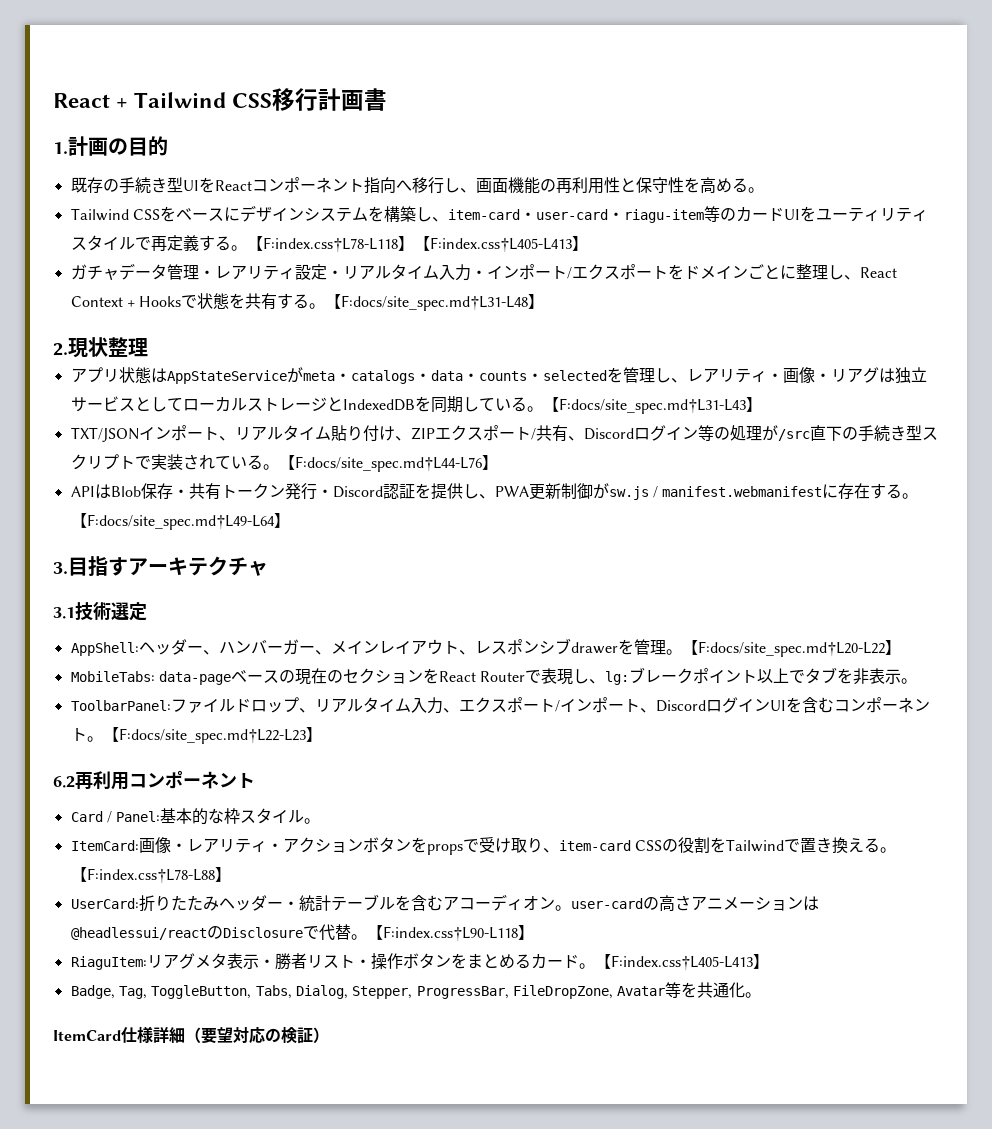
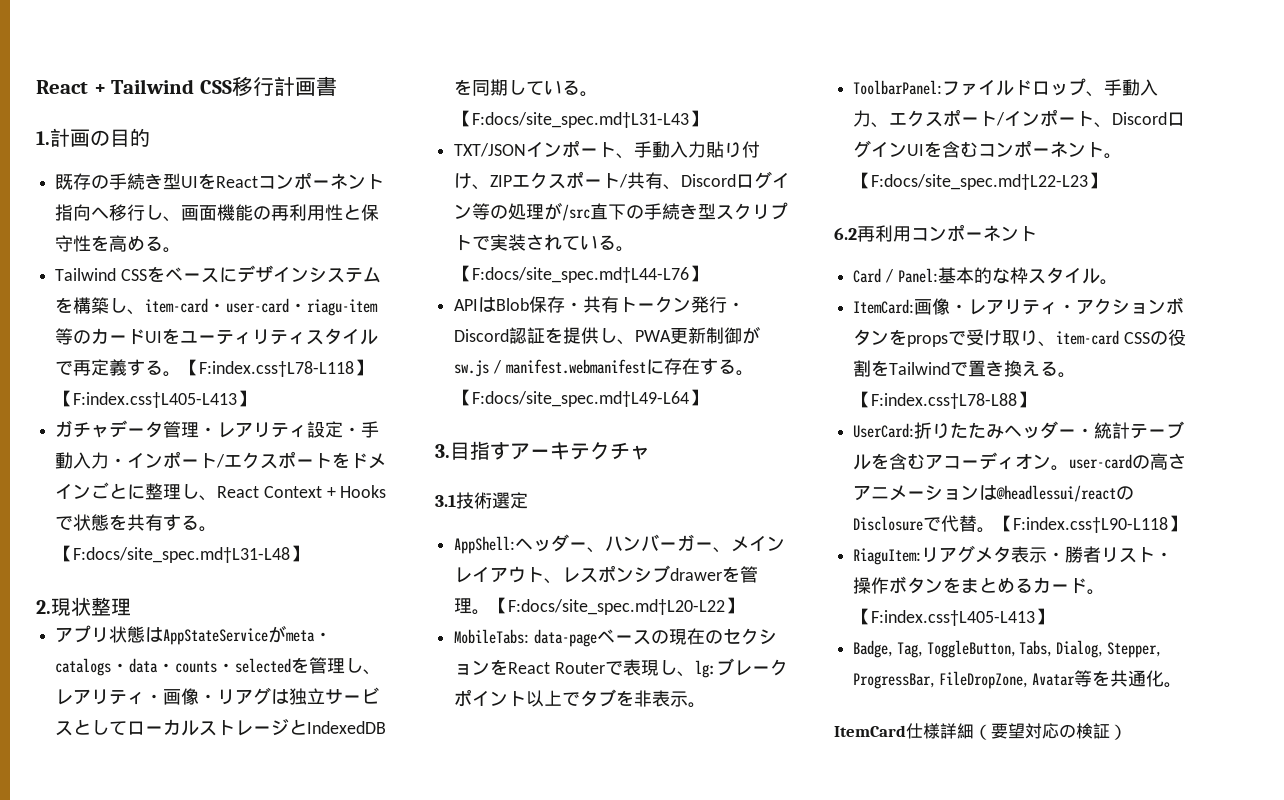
- ガチャデータ管理・レアリティ設定・リアルタイム入力・インポート/エクスポートをドメインごとに整理し、React Context + Hooksで状態を共有する。
+ ガチャデータ管理・レアリティ設定・手動入力・インポート/エクスポートをドメインごとに整理し、React Context + Hooksで状態を共有する。
- TXT/JSONインポート、リアルタイム貼り付け、ZIPエクスポート/共有、Discordログイン等の処理が/src直下の手続き型スクリプトで実装されている。
+ TXT/JSONインポート、手動入力貼り付け、ZIPエクスポート/共有、Discordログイン等の処理が/src直下の手続き型スクリプトで実装されている。
- ToolbarPanel:ファイルドロップ、リアルタイム入力、エクスポート/インポート、DiscordログインUIを含むコンポーネント。
+ ToolbarPanel:ファイルドロップ、手動入力、エクスポート/インポート、DiscordログインUIを含むコンポーネント。

